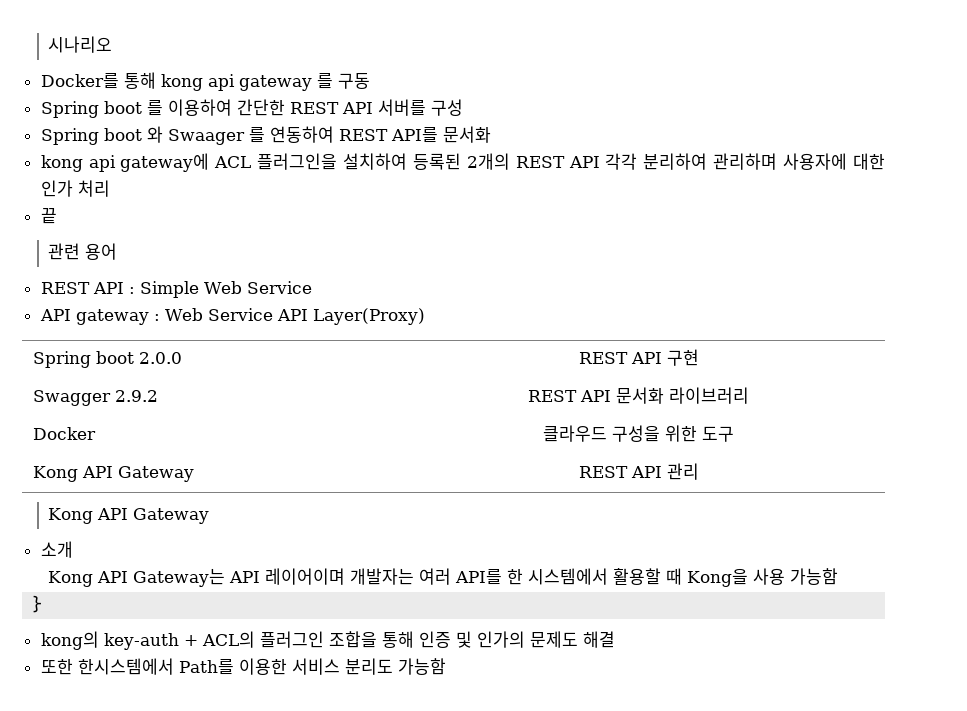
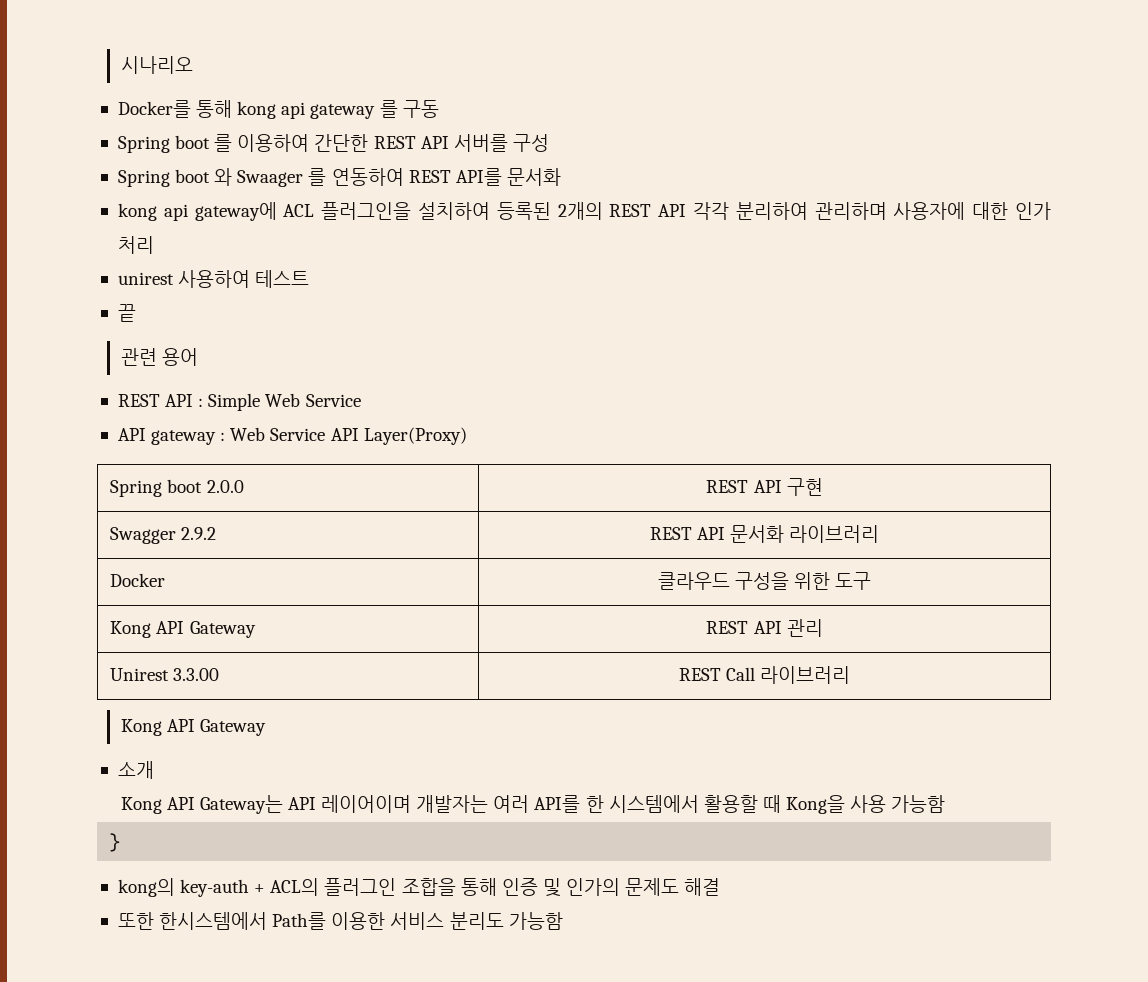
+ unirest 사용하여 테스트
+ Unirest 3.3.00 | REST Call 라이브러리

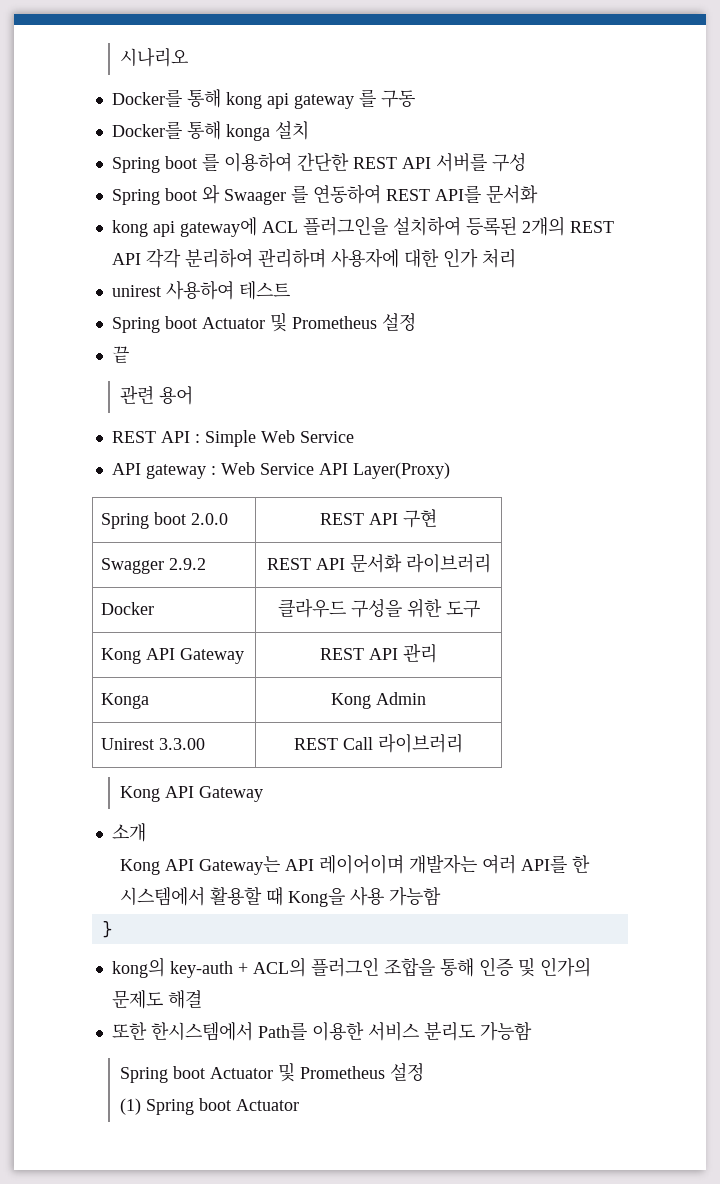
+ Docker를 통해 konga 설치
  unirest 사용하여 테스트
+ Spring boot Actuator 및 Prometheus 설정
+ Konga | Kong Admin
  또한 한시스템에서 Path를 이용한 서비스 분리도 가능함
+ Spring boot Actuator 및 Prometheus 설정
+ (1) Spring boot Actuator

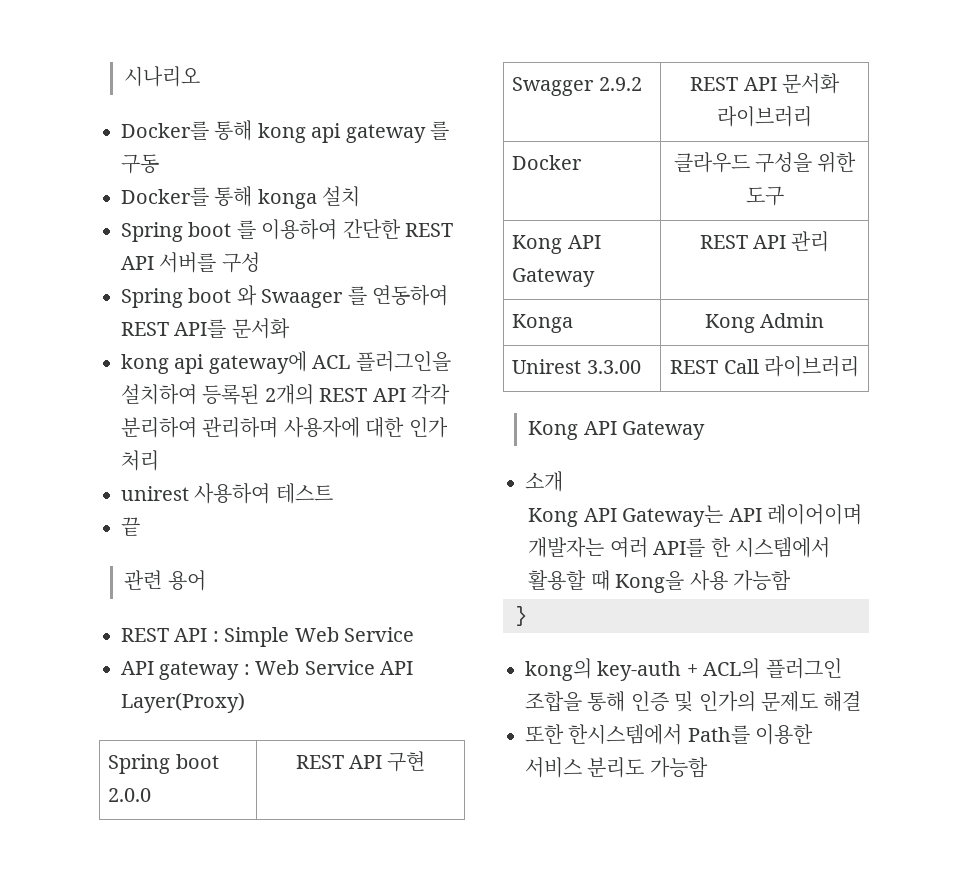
  unirest 사용하여 테스트
- Spring boot Actuator 및 Prometheus 설정
  또한 한시스템에서 Path를 이용한 서비스 분리도 가능함
- Spring boot Actuator 및 Prometheus 설정
- (1) Spring boot Actuator

